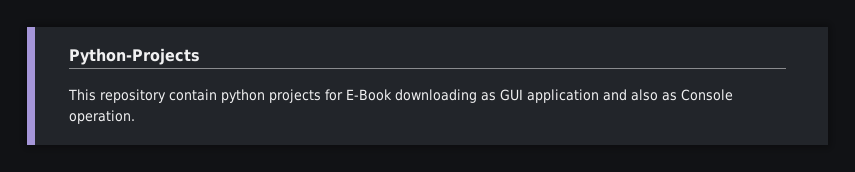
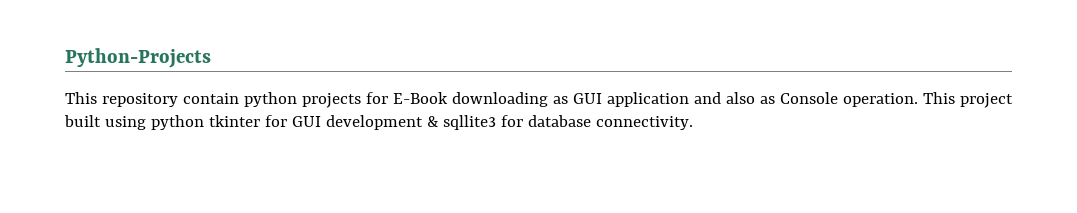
+ This project built using python tkinter for GUI development & sqllite3 for database connectivity.

